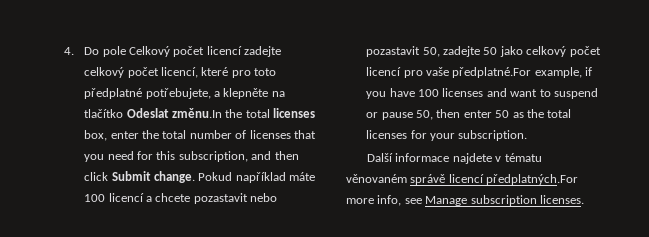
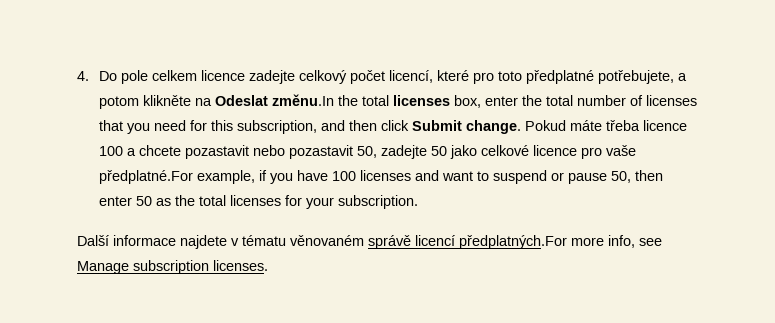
- 4. Do pole Celkový počet licencí zadejte celkový počet licencí, které pro toto předplatné potřebujete, a klepněte na tlačítko Odeslat změnu.In the total licenses box, enter the total number of licenses that you need for this subscription, and then click Submit change.
+ 4. Do pole celkem licence zadejte celkový počet licencí, které pro toto předplatné potřebujete, a potom klikněte na Odeslat změnu.In the total licenses box, enter the total number of licenses that you need for this subscription, and then click Submit change.
- Pokud například máte 100 licencí a chcete pozastavit nebo pozastavit 50, zadejte 50 jako celkový počet licencí pro vaše předplatné.For example, if you have 100 licenses and want to suspend or pause 50, then enter 50 as the total licenses for your subscription.
+ Pokud máte třeba licence 100 a chcete pozastavit nebo pozastavit 50, zadejte 50 jako celkové licence pro vaše předplatné.For example, if you have 100 licenses and want to suspend or pause 50, then enter 50 as the total licenses for your subscription.

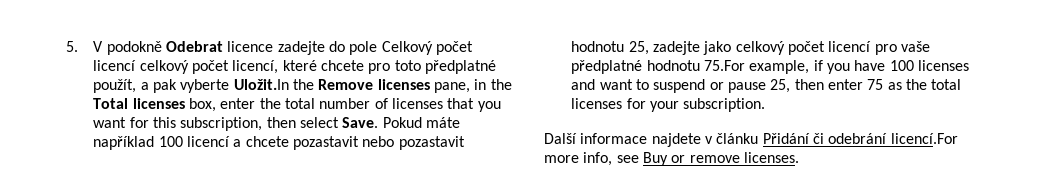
- 4. Do pole celkem licence zadejte celkový počet licencí, které pro toto předplatné potřebujete, a potom klikněte na Odeslat změnu.In the total licenses box, enter the total number of licenses that you need for this subscription, and then click Submit change. Pokud máte třeba licence 100 a chcete pozastavit nebo pozastavit 50, zadejte 50 jako celkové licence pro vaše předplatné.For example, if you have 100 licenses and want to suspend or pause 50, then enter 50 as the total licenses for your subscription.
+ 5. V podokně Odebrat licence zadejte do pole Celkový počet licencí celkový počet licencí, které chcete pro toto předplatné použít, a pak vyberte Uložit.In the Remove licenses pane, in the Total licenses box, enter the total number of licenses that you want for this subscription, then select Save. Pokud máte například 100 licencí a chcete pozastavit nebo pozastavit hodnotu 25, zadejte jako celkový počet licencí pro vaše předplatné hodnotu 75.For example, if you have 100 licenses and want to suspend or pause 25, then enter 75 as the total licenses for your subscription.
- Další informace najdete v tématu věnovaném správě licencí předplatných.For more info, see Manage subscription licenses.
+ Další informace najdete v článku Přidání či odebrání licencí.For more info, see Buy or remove licenses.

